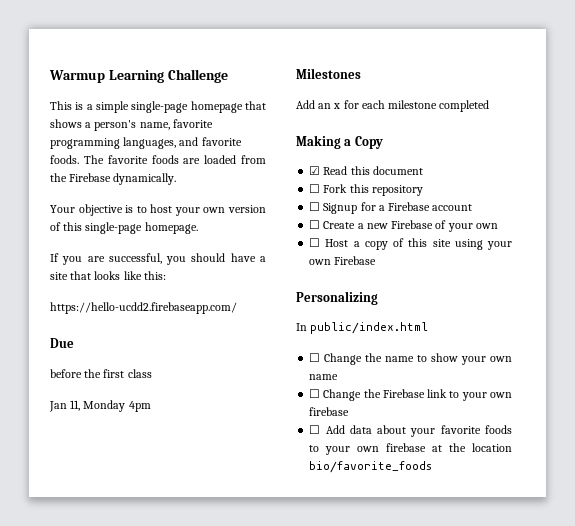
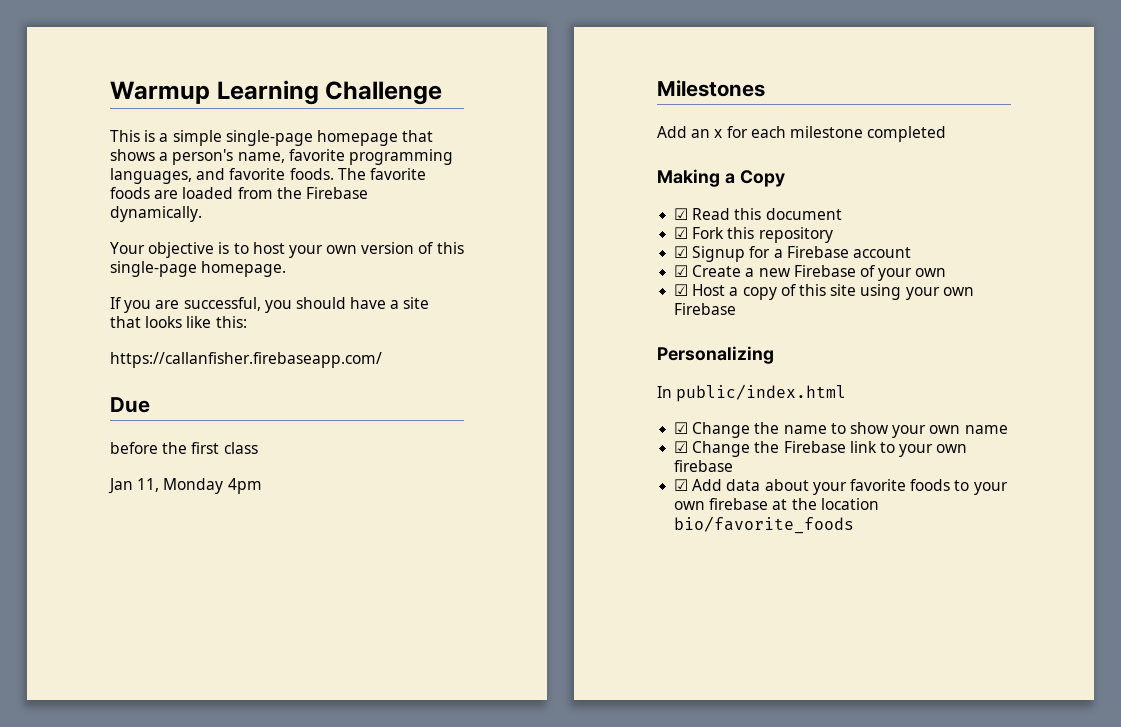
- https://hello-ucdd2.firebaseapp.com/
+ https://callanfisher.firebaseapp.com/
- ☐ Fork this repository
+ ☑ Fork this repository
- ☐ Signup for a Firebase account
+ ☑ Signup for a Firebase account
- ☐ Create a new Firebase of your own
+ ☑ Create a new Firebase of your own
- ☐ Host a copy of this site using your own Firebase
+ ☑ Host a copy of this site using your own Firebase
- ☐ Change the name to show your own name
+ ☑ Change the name to show your own name
- ☐ Change the Firebase link to your own firebase
+ ☑ Change the Firebase link to your own firebase
- ☐ Add data about your favorite foods to your own firebase at the location bio/favorite_foods
+ ☑ Add data about your favorite foods to your own firebase at the location bio/favorite_foods

